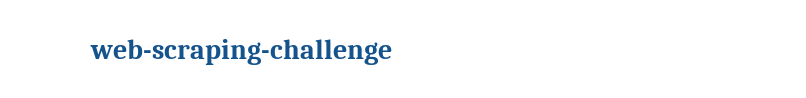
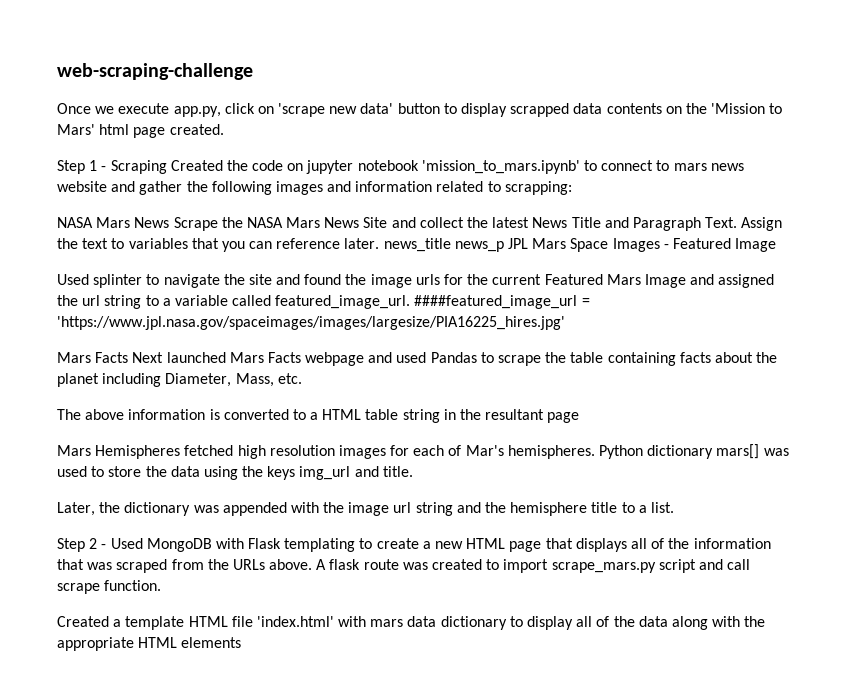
+ Once we execute app.py, click on 'scrape new data' button to display scrapped data contents on the 'Mission to Mars' html page created.
+ Step 1 - Scraping Created the code on jupyter notebook 'mission_to_mars.ipynb' to connect to mars news website and gather the following images and information related to scrapping:
+ NASA Mars News Scrape the NASA Mars News Site and collect the latest News Title and Paragraph Text. Assign the text to variables that you can reference later. news_title news_p JPL Mars Space Images - Featured Image
+ Used splinter to navigate the site and found the image urls for the current Featured Mars Image and assigned the url string to a variable called featured_image_url. ####featured_image_url = 'https://www.jpl.nasa.gov/spaceimages/images/largesize/PIA16225_hires.jpg'
+ Mars Facts Next launched Mars Facts webpage and used Pandas to scrape the table containing facts about the planet including Diameter, Mass, etc.
+ The above information is converted to a HTML table string in the resultant page
+ Mars Hemispheres fetched high resolution images for each of Mar's hemispheres. Python dictionary mars[] was used to store the data using the keys img_url and title.
+ Later, the dictionary was appended with the image url string and the hemisphere title to a list.
+ Step 2 - Used MongoDB with Flask templating to create a new HTML page that displays all of the information that was scraped from the URLs above. A flask route was created to import scrape_mars.py script and call scrape function.
+ Created a template HTML file 'index.html' with mars data dictionary to display all of the data along with the appropriate HTML elements

